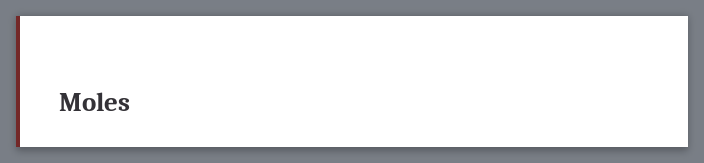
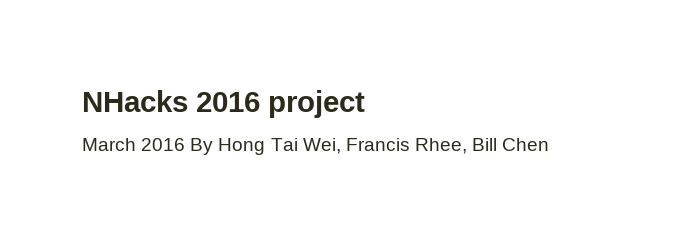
- Moles
+ NHacks 2016 project
+ March 2016 By Hong Tai Wei, Francis Rhee, Bill Chen

